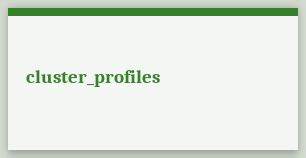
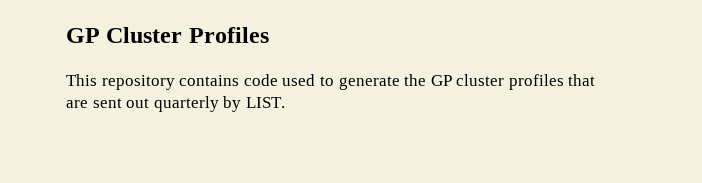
- cluster_profiles
+ GP Cluster Profiles
+ This repository contains code used to generate the GP cluster profiles that are sent out quarterly by LIST.

